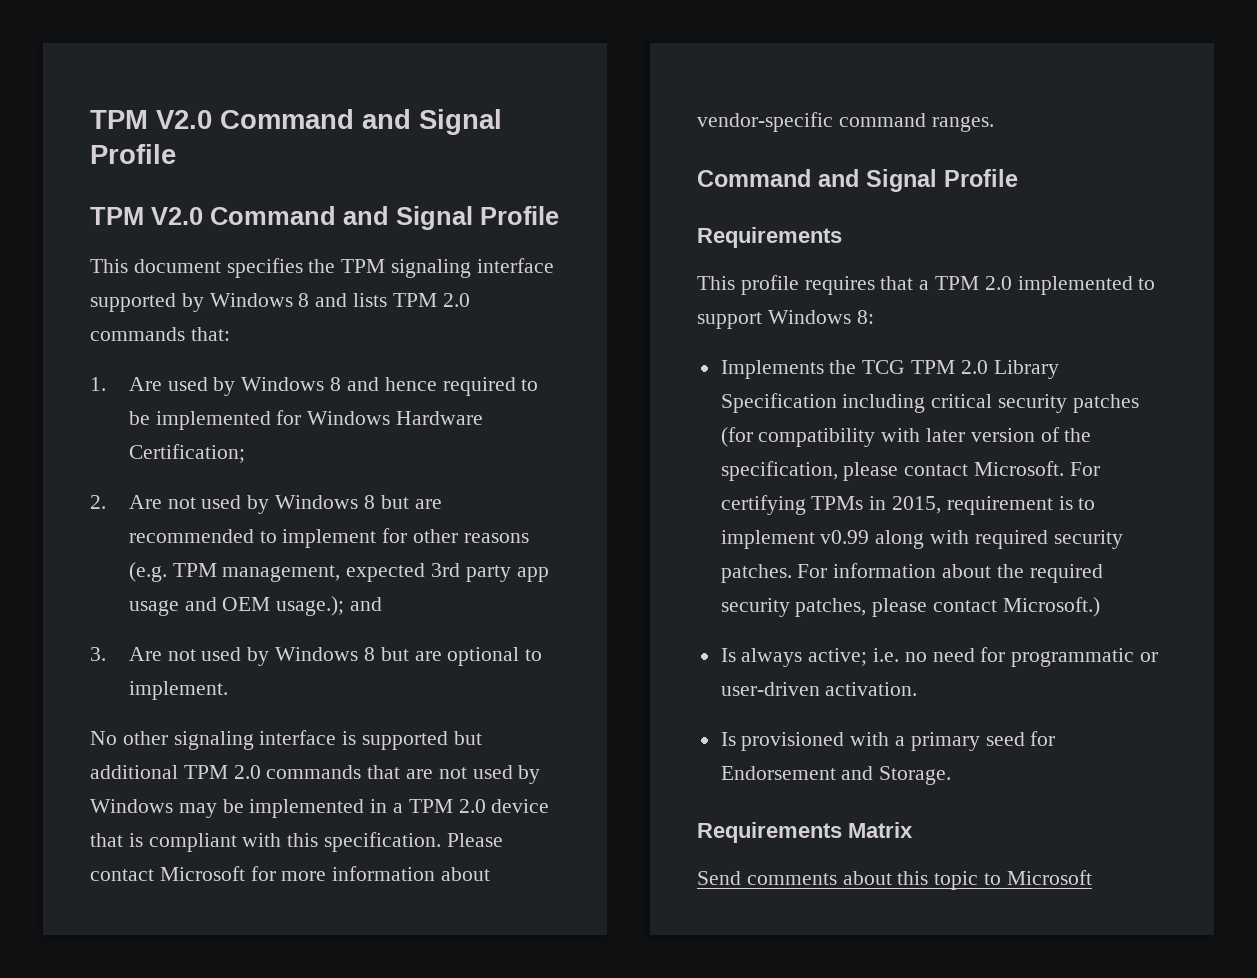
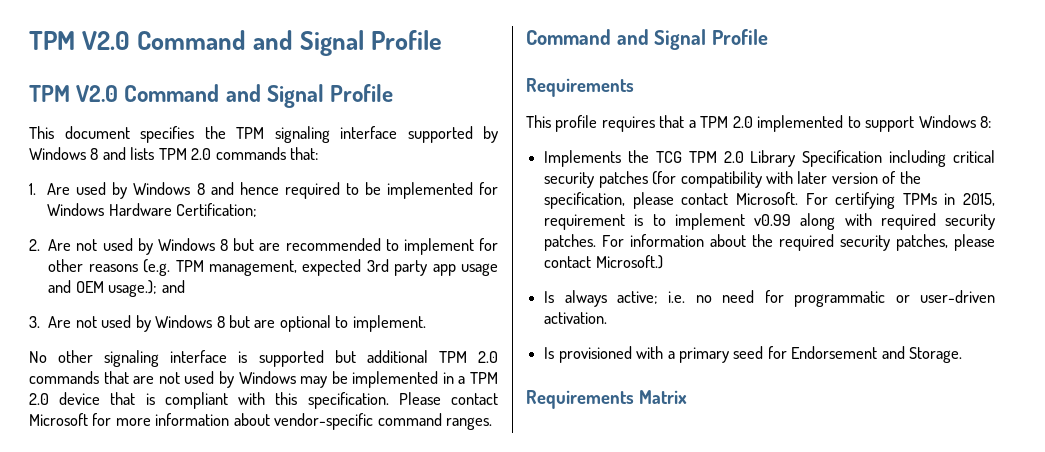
- Send comments about this topic to Microsoft

